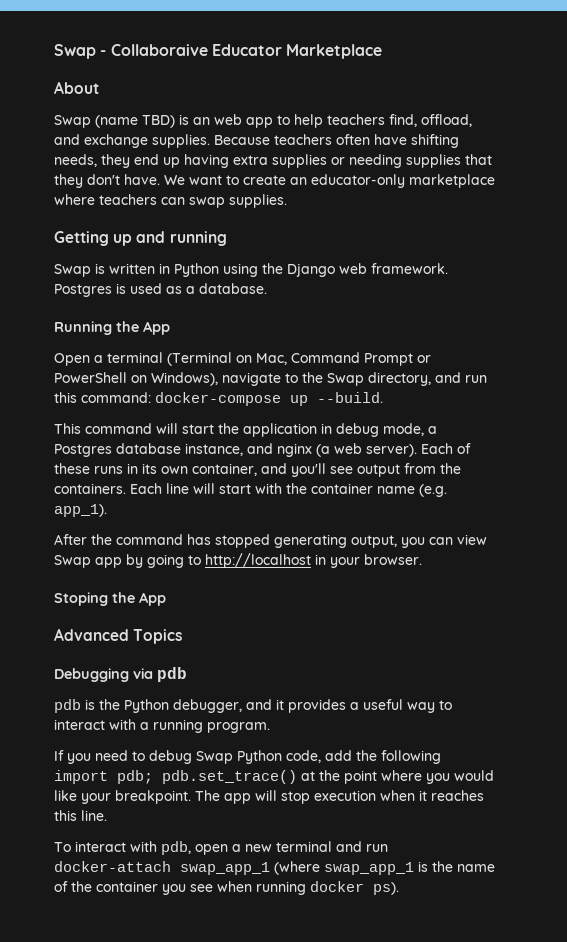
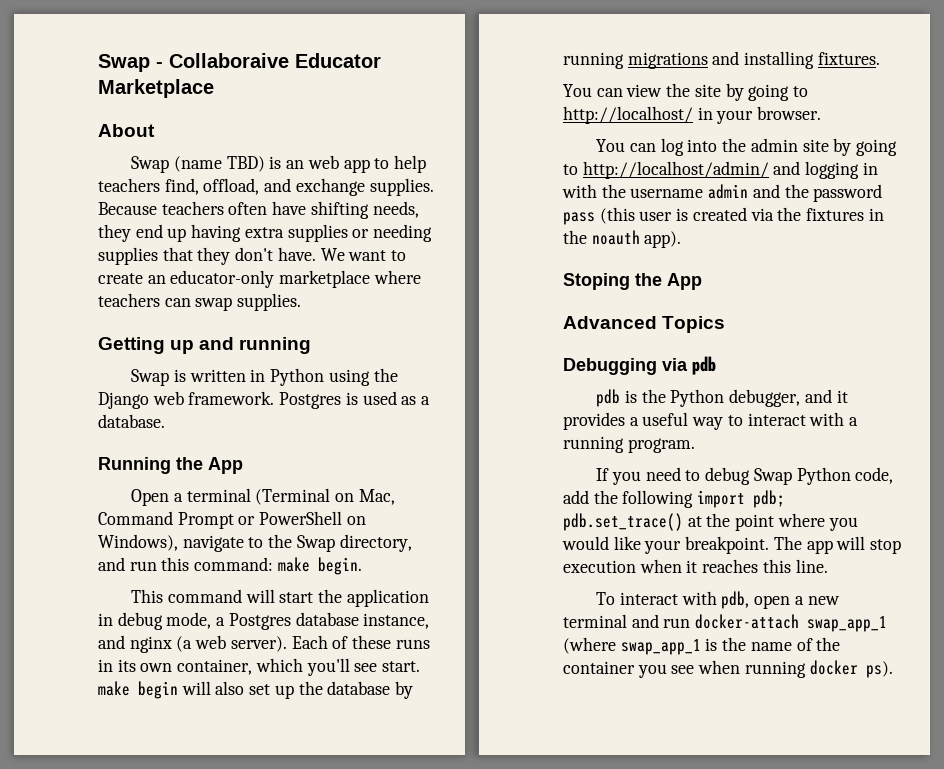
- Open a terminal (Terminal on Mac, Command Prompt or PowerShell on Windows), navigate to the Swap directory, and run this command: docker-compose up --build.
+ Open a terminal (Terminal on Mac, Command Prompt or PowerShell on Windows), navigate to the Swap directory, and run this command: make begin.
- Each of these runs in its own container, and you'll see output from the containers. Each line will start with the container name (e.g. app_1).
- After the command has stopped generating output, you can view Swap app by going to http://localhost in your browser.
+ Each of these runs in its own container, which you'll see start. make begin will also set up the database by running migrations and installing fixtures.
+ You can view the site by going to http://localhost/ in your browser.
+ You can log into the admin site by going to http://localhost/admin/ and logging in with the username admin and the password pass (this user is created via the fixtures in the noauth app).

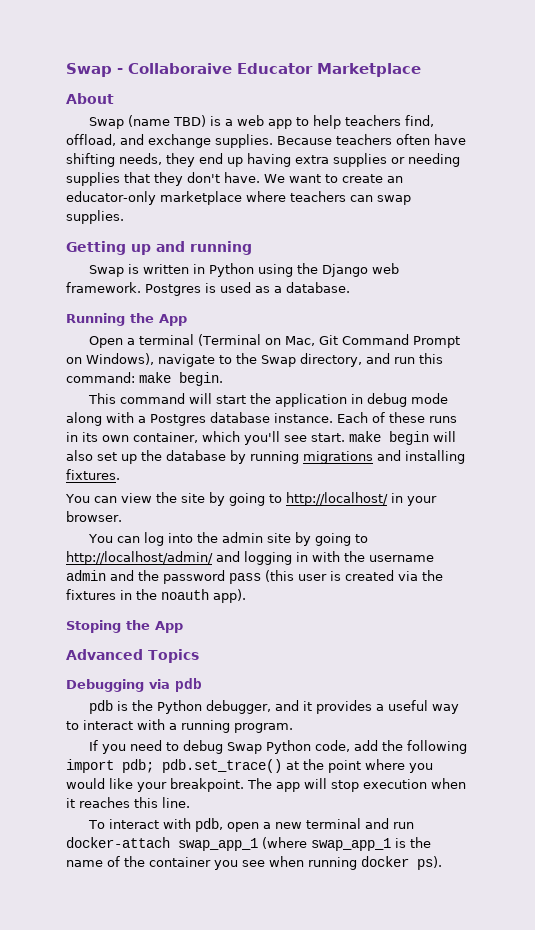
- Swap (name TBD) is an web app to help teachers find, offload, and exchange supplies.
+ Swap (name TBD) is a web app to help teachers find, offload, and exchange supplies.
- Open a terminal (Terminal on Mac, Command Prompt or PowerShell on Windows), navigate to the Swap directory, and run this command: make begin.
+ Open a terminal (Terminal on Mac, Git Command Prompt on Windows), navigate to the Swap directory, and run this command: make begin.
- This command will start the application in debug mode, a Postgres database instance, and nginx (a web server).
+ This command will start the application in debug mode along with a Postgres database instance.

